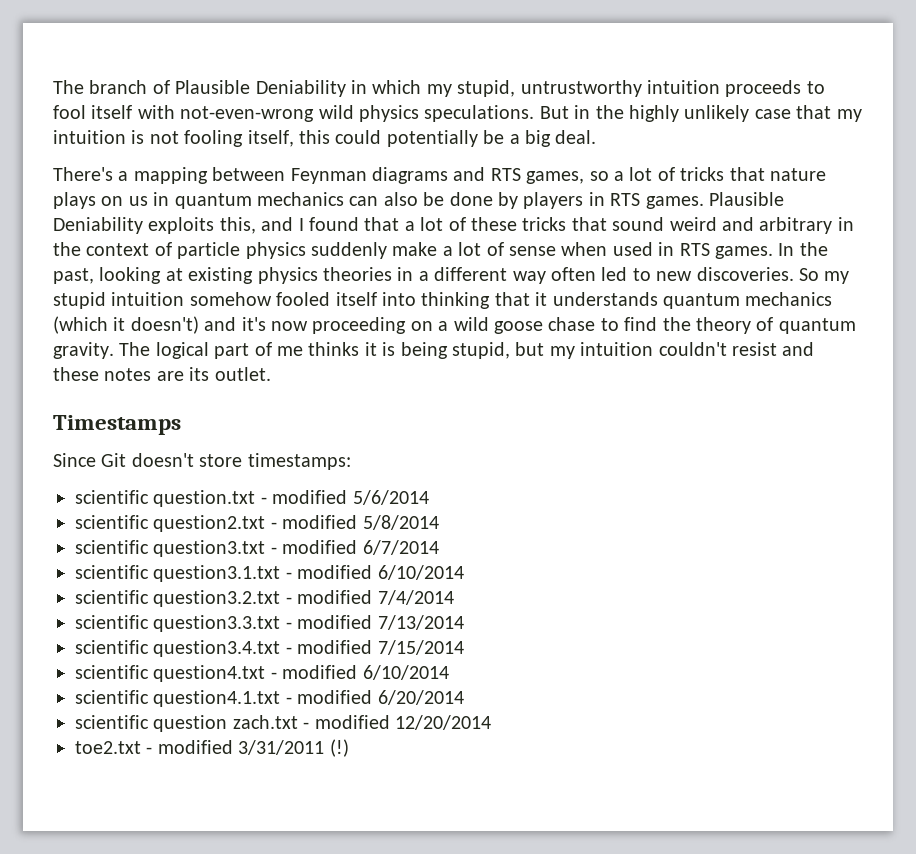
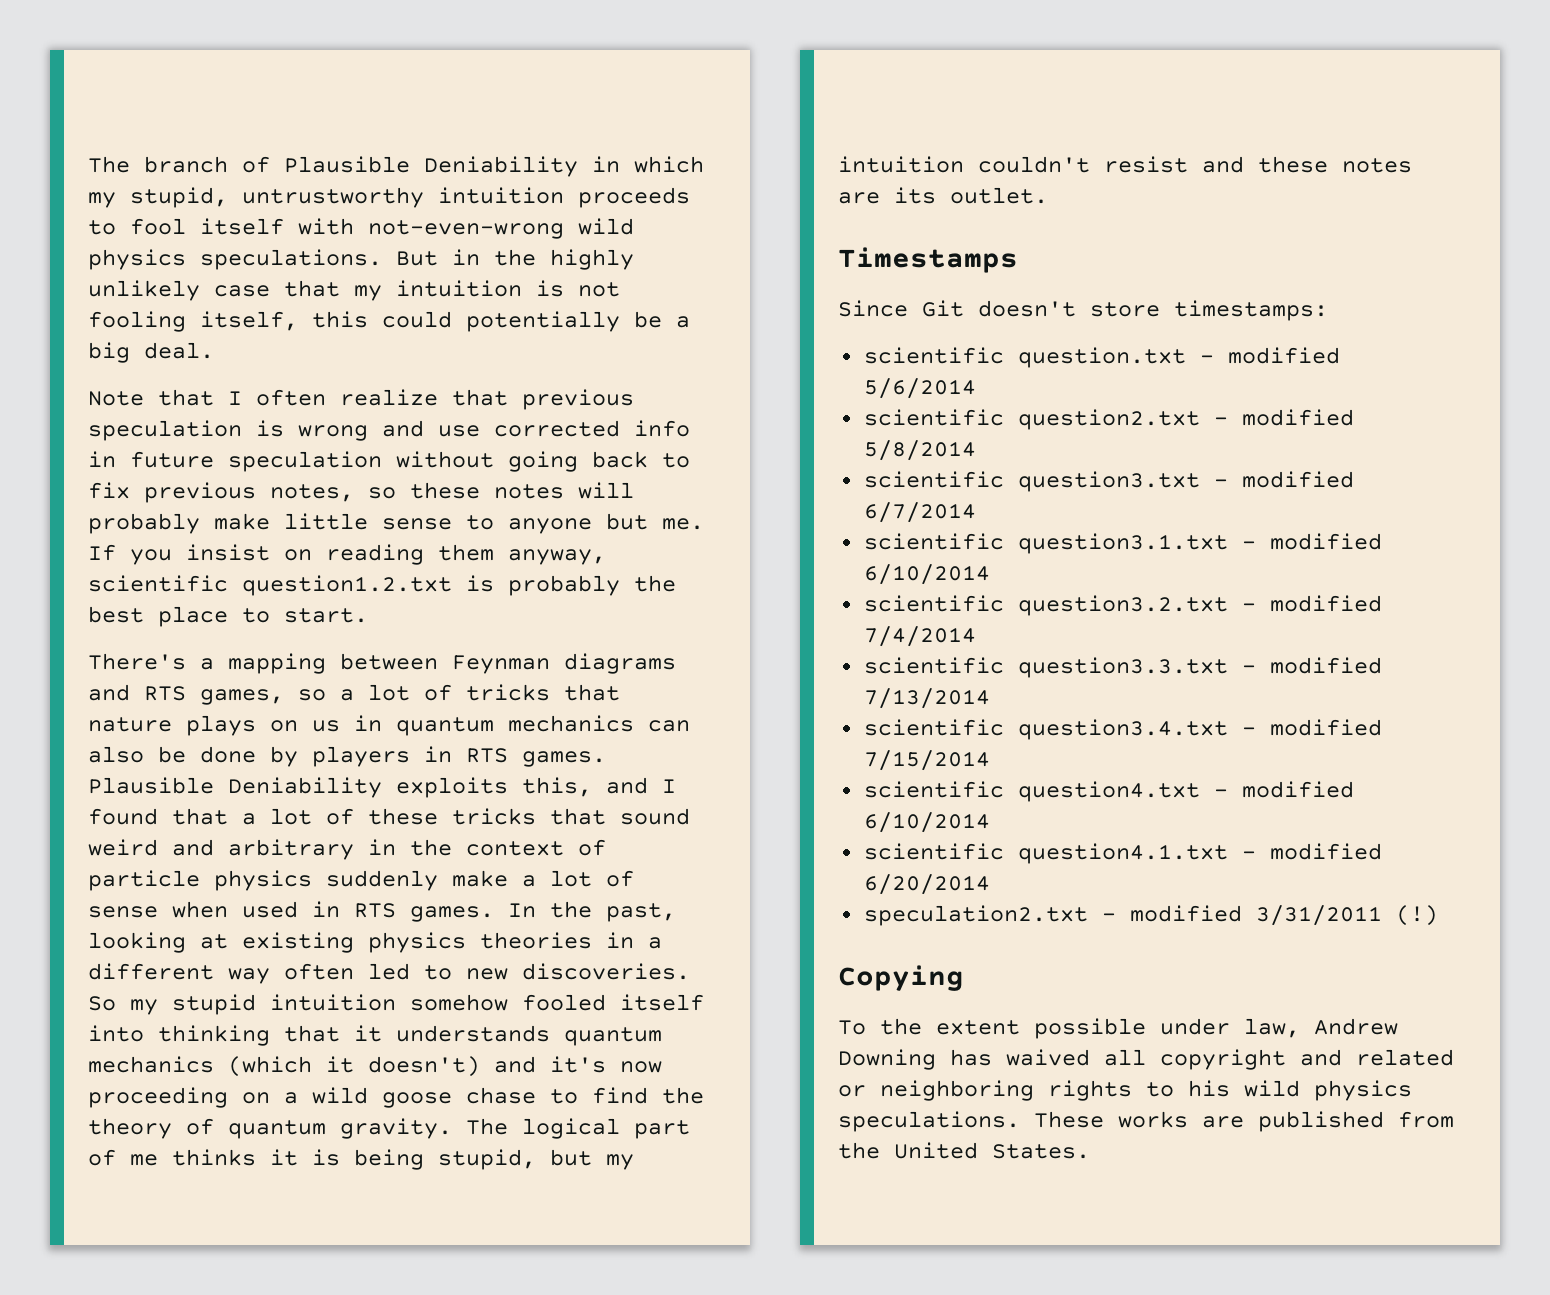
+ Note that I often realize that previous speculation is wrong and use corrected info in future speculation without going back to fix previous notes, so these notes will probably make little sense to anyone but me. If you insist on reading them anyway, scientific question1.2.txt is probably the best place to start.
- scientific question zach.txt - modified 12/20/2014
- toe2.txt - modified 3/31/2011 (!)
+ speculation2.txt - modified 3/31/2011 (!)
+ Copying
+ To the extent possible under law, Andrew Downing has waived all copyright and related or neighboring rights to his wild physics speculations. These works are published from the United States.

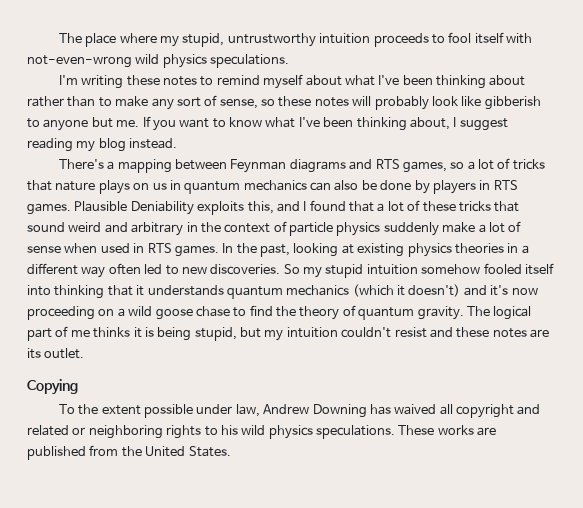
- The branch of Plausible Deniability in which my stupid, untrustworthy intuition proceeds to fool itself with not-even-wrong wild physics speculations. But in the highly unlikely case that my intuition is not fooling itself, this could potentially be a big deal.
- Note that I often realize that previous speculation is wrong and use corrected info in future speculation without going back to fix previous notes, so these notes will probably make little sense to anyone but me.
+ The place where my stupid, untrustworthy intuition proceeds to fool itself with not-even-wrong wild physics speculations.
+ I'm writing these notes to remind myself about what I've been thinking about rather than to make any sort of sense, so these notes will probably look like gibberish to anyone but me.
- If you insist on reading them anyway, scientific question1.2.txt is probably the best place to start.
+ If you want to know what I've been thinking about, I suggest reading my blog instead.
- Timestamps
- Since Git doesn't store timestamps:
- scientific question.txt - modified 5/6/2014
- scientific question2.txt - modified 5/8/2014
- scientific question3.txt - modified 6/7/2014
- scientific question3.1.txt - modified 6/10/2014
- scientific question3.2.txt - modified 7/4/2014
- scientific question3.3.txt - modified 7/13/2014
- scientific question3.4.txt - modified 7/15/2014
- scientific question4.txt - modified 6/10/2014
- scientific question4.1.txt - modified 6/20/2014
- speculation2.txt - modified 3/31/2011 (!)

